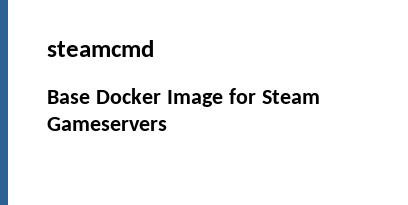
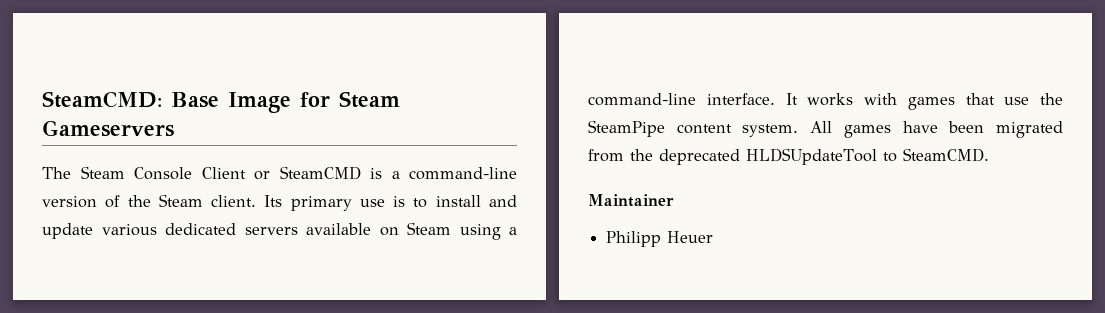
- steamcmd
- Base Docker Image for Steam Gameservers
+ SteamCMD: Base Image for Steam Gameservers
+ The Steam Console Client or SteamCMD is a command-line version of the Steam client. Its primary use is to install and update various dedicated servers available on Steam using a command-line interface. It works with games that use the SteamPipe content system. All games have been migrated from the deprecated HLDSUpdateTool to SteamCMD.
+ Maintainer
+ Philipp Heuer

